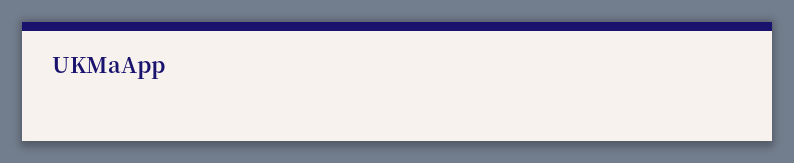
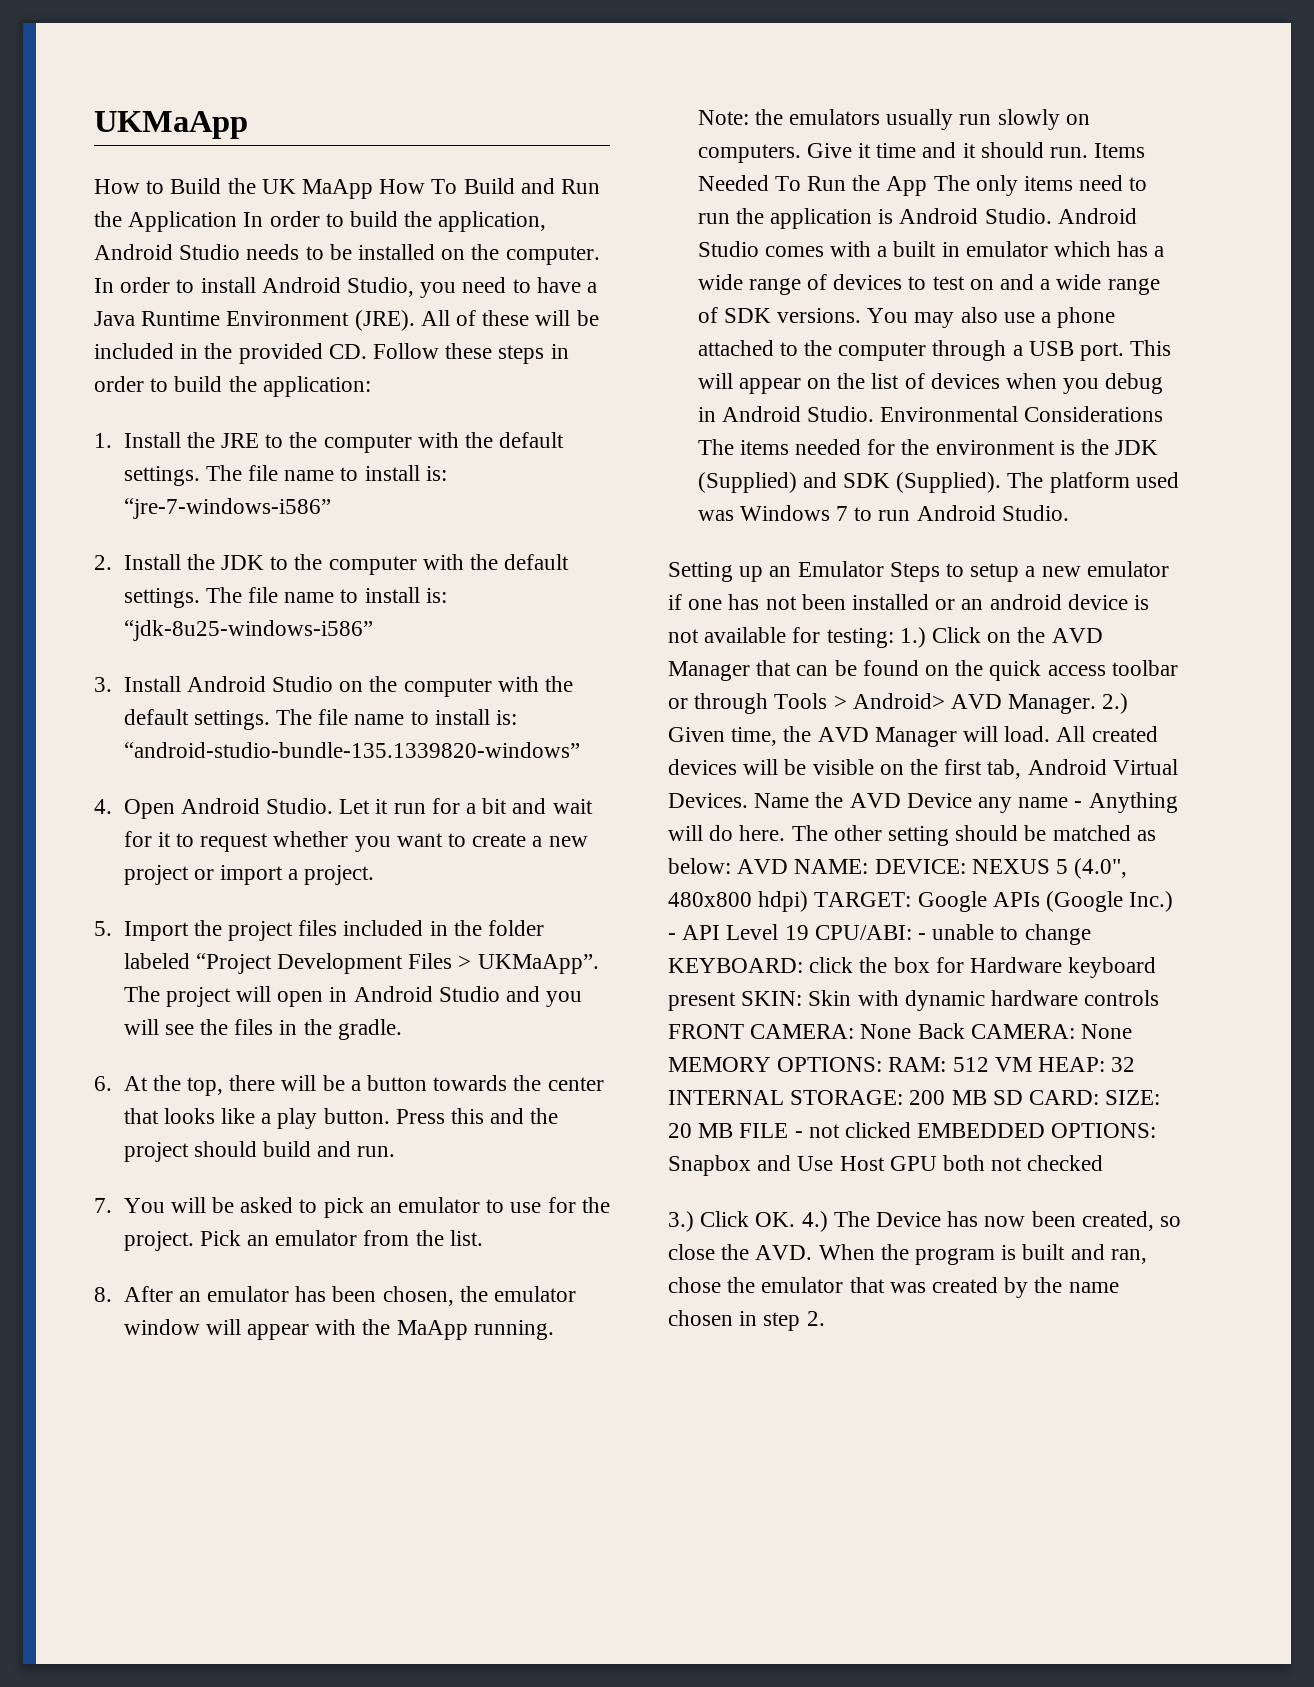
+ How to Build the UK MaApp How To Build and Run the Application In order to build the application, Android Studio needs to be installed on the computer. In order to install Android Studio, you need to have a Java Runtime Environment (JRE). All of these will be included in the provided CD. Follow these steps in order to build the application:
+ 1. Install the JRE to the computer with the default settings. The file name to install is: “jre-7-windows-i586”
+ 2. Install the JDK to the computer with the default settings. The file name to install is: “jdk-8u25-windows-i586”
+ 3. Install Android Studio on the computer with the default settings. The file name to install is: “android-studio-bundle-135.1339820-windows”
+ 4. Open Android Studio. Let it run for a bit and wait for it to request whether you want to create a new project or import a project.
+ 5. Import the project files included in the folder labeled “Project Development Files > UKMaApp”. The project will open in Android Studio and you will see the files in the gradle.
+ 6. At the top, there will be a button towards the center that looks like a play button. Press this and the project should build and run.
+ 7. You will be asked to pick an emulator to use for the project. Pick an emulator from the list.
+ 8. After an emulator has been chosen, the emulator window will appear with the MaApp running. Note: the emulators usually run slowly on computers. Give it time and it should run. Items Needed To Run the App The only items need to run the application is Android Studio. Android Studio comes with a built in emulator which has a wide range of devices to test on and a wide range of SDK versions. You may also use a phone attached to the computer through a USB port. This will appear on the list of devices when you debug in Android Studio. Environmental Considerations The items needed for the environment is the JDK (Supplied) and SDK (Supplied). The platform used was Windows 7 to run Android Studio.
+ Setting up an Emulator Steps to setup a new emulator if one has not been installed or an android device is not available for testing: 1.) Click on the AVD Manager that can be found on the quick access toolbar or through Tools > Android> AVD Manager. 2.) Given time, the AVD Manager will load. All created devices will be visible on the first tab, Android Virtual Devices. Name the AVD Device any name - Anything will do here. The other setting should be matched as below: AVD NAME: DEVICE: NEXUS 5 (4.0", 480x800 hdpi) TARGET: Google APIs (Google Inc.) - API Level 19 CPU/ABI: - unable to change KEYBOARD: click the box for Hardware keyboard present SKIN: Skin with dynamic hardware controls FRONT CAMERA: None Back CAMERA: None MEMORY OPTIONS: RAM: 512 VM HEAP: 32 INTERNAL STORAGE: 200 MB SD CARD: SIZE: 20 MB FILE - not clicked EMBEDDED OPTIONS: Snapbox and Use Host GPU both not checked
+ 3.) Click OK. 4.) The Device has now been created, so close the AVD. When the program is built and ran, chose the emulator that was created by the name chosen in step 2.

